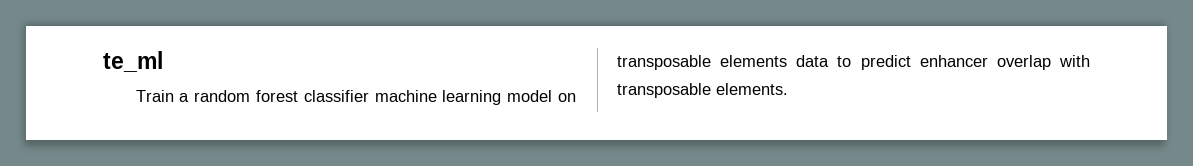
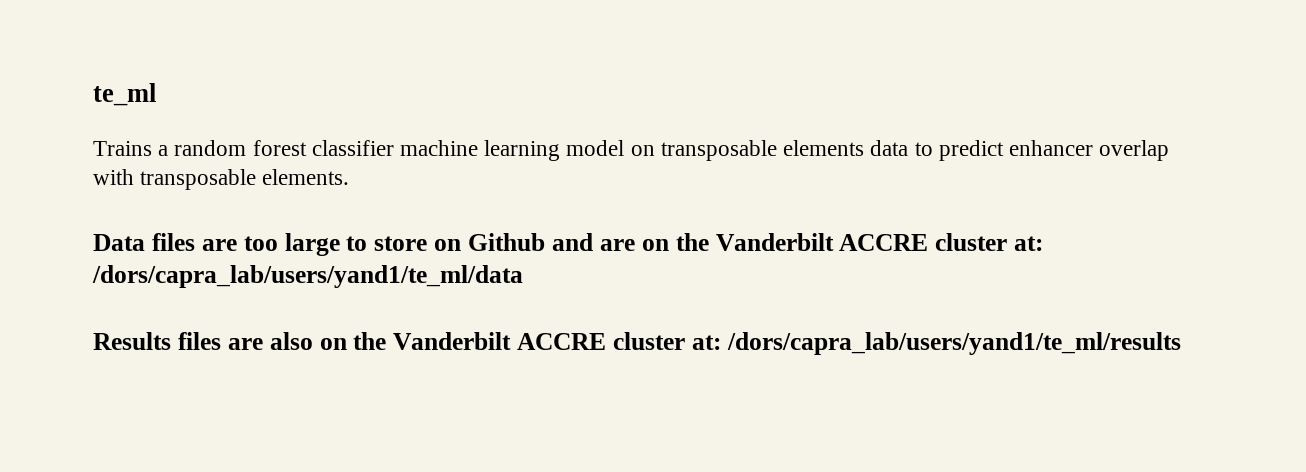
- Train a random forest classifier machine learning model on transposable elements data to predict enhancer overlap with transposable elements.
+ Trains a random forest classifier machine learning model on transposable elements data to predict enhancer overlap with transposable elements.
+ Data files are too large to store on Github and are on the Vanderbilt ACCRE cluster at: /dors/capra_lab/users/yand1/te_ml/data
+ Results files are also on the Vanderbilt ACCRE cluster at: /dors/capra_lab/users/yand1/te_ml/results

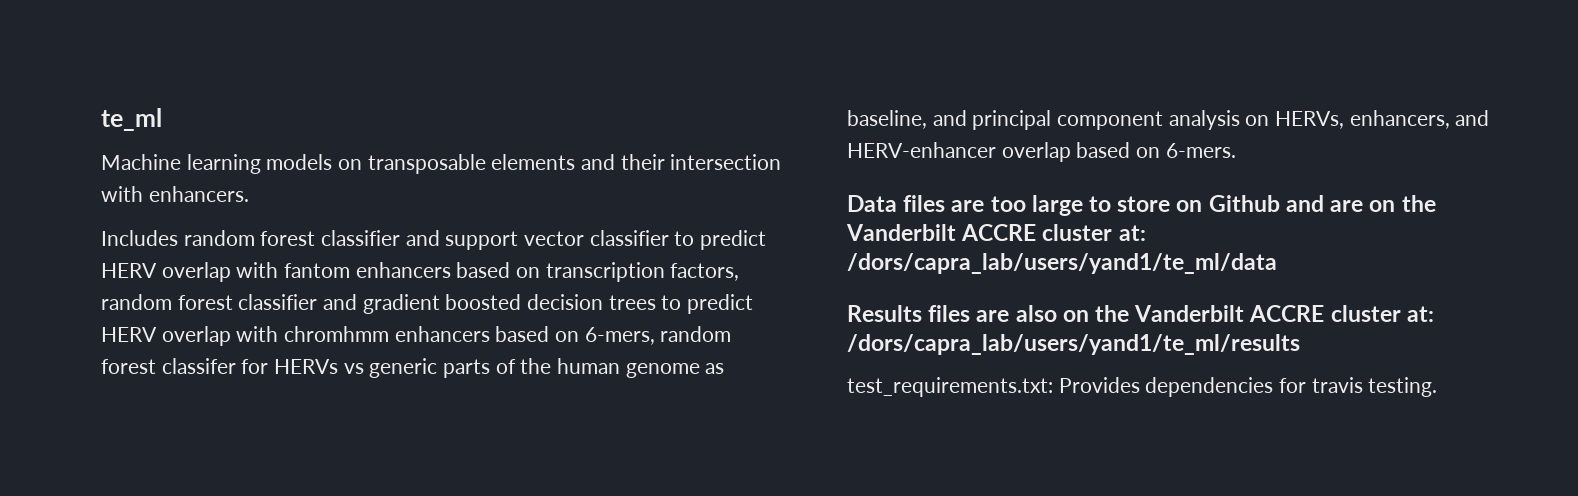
- Trains a random forest classifier machine learning model on transposable elements data to predict enhancer overlap with transposable elements.
+ Machine learning models on transposable elements and their intersection with enhancers.
+ Includes random forest classifier and support vector classifier to predict HERV overlap with fantom enhancers based on transcription factors, random forest classifier and gradient boosted decision trees to predict HERV overlap with chromhmm enhancers based on 6-mers, random forest classifer for HERVs vs generic parts of the human genome as baseline, and principal component analysis on HERVs, enhancers, and HERV-enhancer overlap based on 6-mers.
+ test_requirements.txt: Provides dependencies for travis testing.

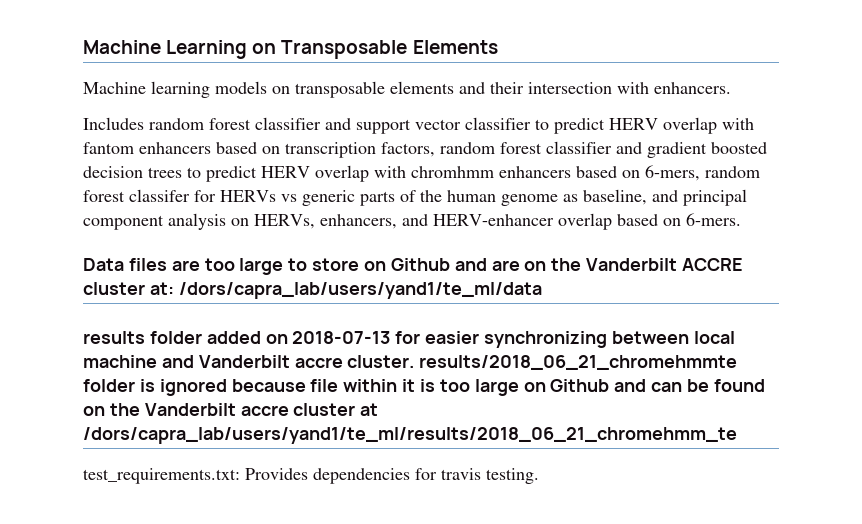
- te_ml
+ Machine Learning on Transposable Elements
- Results files are also on the Vanderbilt ACCRE cluster at: /dors/capra_lab/users/yand1/te_ml/results
+ results folder added on 2018-07-13 for easier synchronizing between local machine and Vanderbilt accre cluster. results/2018_06_21_chromehmmte folder is ignored because file within it is too large on Github and can be found on the Vanderbilt accre cluster at /dors/capra_lab/users/yand1/te_ml/results/2018_06_21_chromehmm_te

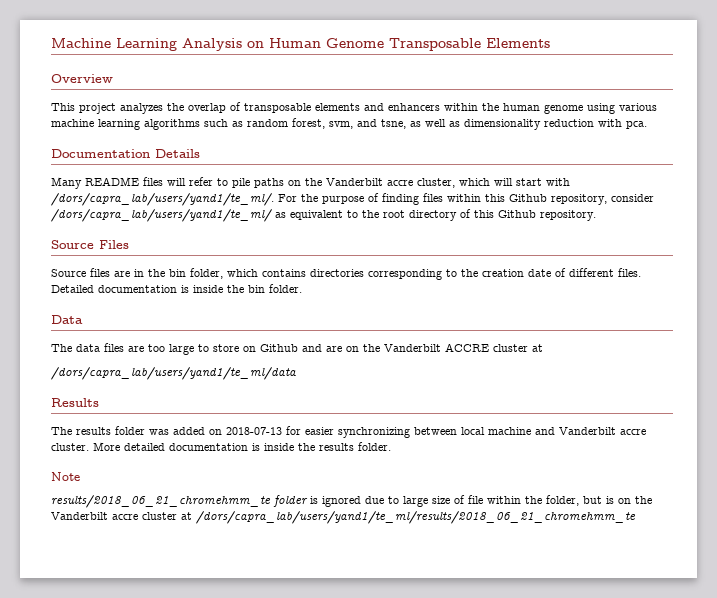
- Machine Learning on Transposable Elements
- Machine learning models on transposable elements and their intersection with enhancers.
- Includes random forest classifier and support vector classifier to predict HERV overlap with fantom enhancers based on transcription factors, random forest classifier and gradient boosted decision trees to predict HERV overlap with chromhmm enhancers based on 6-mers, random forest classifer for HERVs vs generic parts of the human genome as baseline, and principal component analysis on HERVs, enhancers, and HERV-enhancer overlap based on 6-mers.
+ Machine Learning Analysis on Human Genome Transposable Elements
+ Overview
+ This project analyzes the overlap of transposable elements and enhancers within the human genome using various machine learning algorithms such as random forest, svm, and tsne, as well as dimensionality reduction with pca.
+ Documentation Details
+ Many README files will refer to pile paths on the Vanderbilt accre cluster, which will start with /dors/capra_lab/users/yand1/te_ml/. For the purpose of finding files within this Github repository, consider /dors/capra_lab/users/yand1/te_ml/ as equivalent to the root directory of this Github repository.
+ Source Files
+ Source files are in the bin folder, which contains directories corresponding to the creation date of different files. Detailed documentation is inside the bin folder.
- Data files are too large to store on Github and are on the Vanderbilt ACCRE cluster at: /dors/capra_lab/users/yand1/te_ml/data
+ Data
+ The data files are too large to store on Github and are on the Vanderbilt ACCRE cluster at
+ /dors/capra_lab/users/yand1/te_ml/data
- results folder added on 2018-07-13 for easier synchronizing between local machine and Vanderbilt accre cluster. results/2018_06_21_chromehmmte folder is ignored because file within it is too large on Github and can be found on the Vanderbilt accre cluster at /dors/capra_lab/users/yand1/te_ml/results/2018_06_21_chromehmm_te
+ Results
+ The results folder was added on 2018-07-13 for easier synchronizing between local machine and Vanderbilt accre cluster. More detailed documentation is inside the results folder.
+ Note
+ results/2018_06_21_chromehmm_te folder is ignored due to large size of file within the folder, but is on the Vanderbilt accre cluster at /dors/capra_lab/users/yand1/te_ml/results/2018_06_21_chromehmm_te
- test_requirements.txt: Provides dependencies for travis testing.

